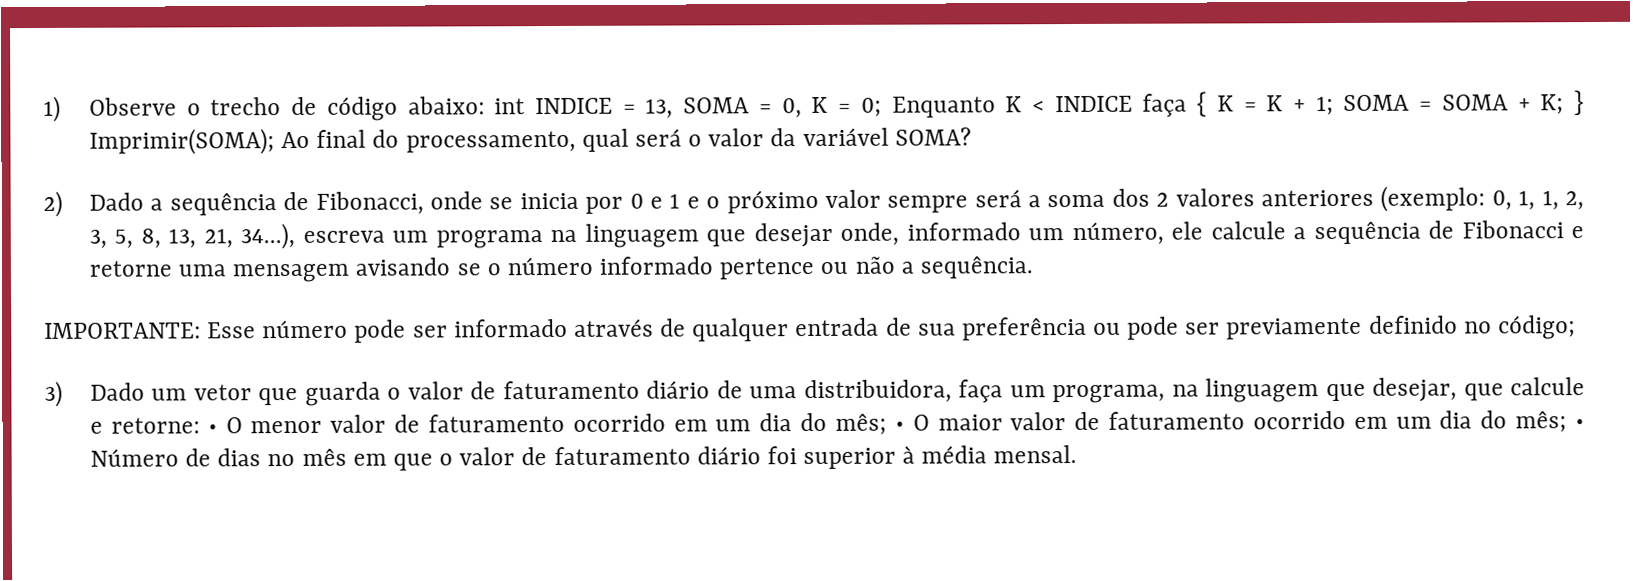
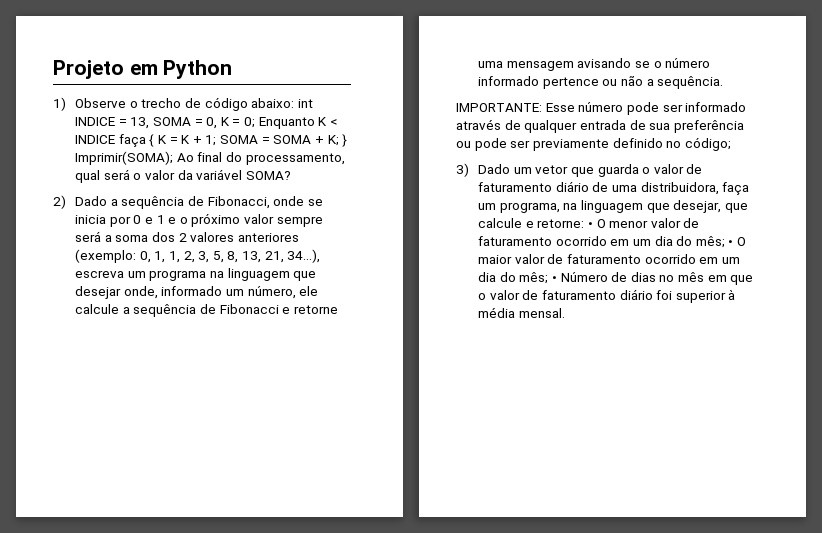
+ Projeto em Python

